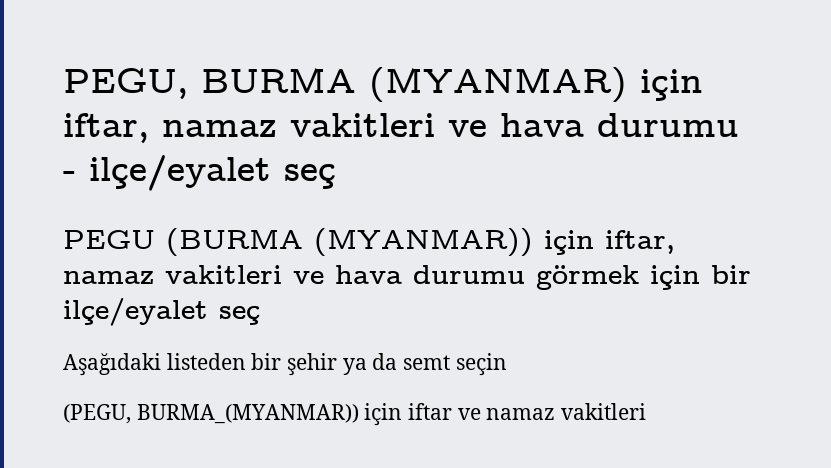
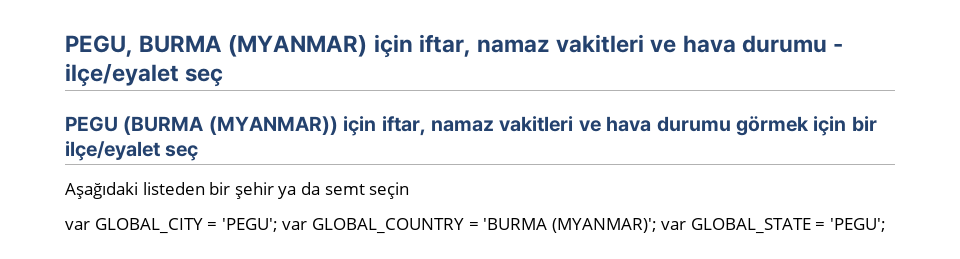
- (PEGU, BURMA_(MYANMAR)) için iftar ve namaz vakitleri
+ var GLOBAL_CITY = 'PEGU'; var GLOBAL_COUNTRY = 'BURMA (MYANMAR)'; var GLOBAL_STATE = 'PEGU';

